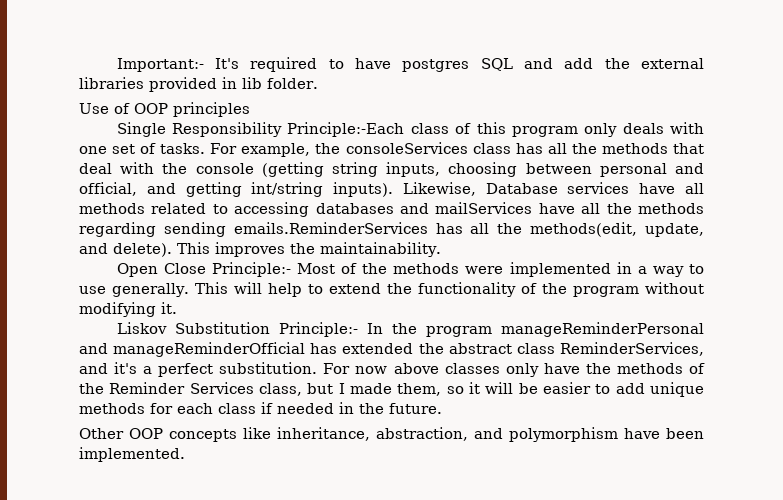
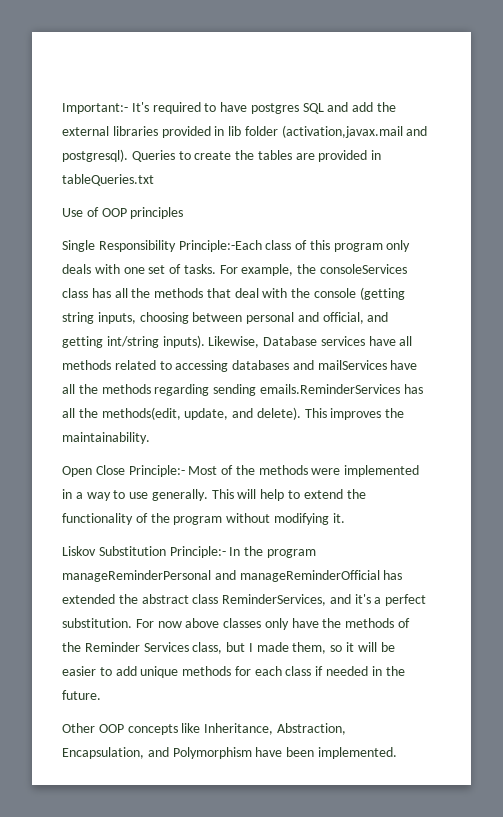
- Important:- It's required to have postgres SQL and add the external libraries provided in lib folder.
+ Important:- It's required to have postgres SQL and add the external libraries provided in lib folder (activation,javax.mail and postgresql). Queries to create the tables are provided in tableQueries.txt
- Other OOP concepts like inheritance, abstraction, and polymorphism have been implemented.
+ Other OOP concepts like Inheritance, Abstraction, Encapsulation, and Polymorphism have been implemented.

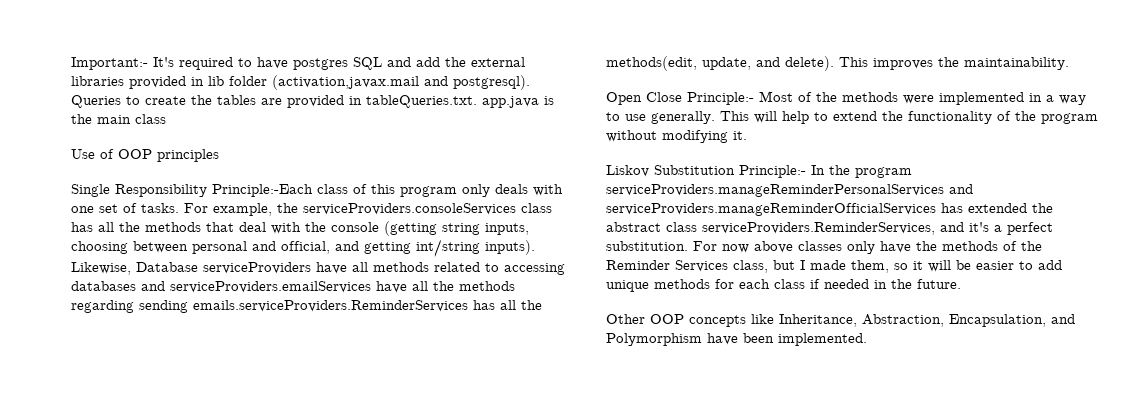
- Queries to create the tables are provided in tableQueries.txt
+ Queries to create the tables are provided in tableQueries.txt. app.java is the main class
- For example, the consoleServices class has all the methods that deal with the console (getting string inputs, choosing between personal and official, and getting int/string inputs).
+ For example, the serviceProviders.consoleServices class has all the methods that deal with the console (getting string inputs, choosing between personal and official, and getting int/string inputs).
- Likewise, Database services have all methods related to accessing databases and mailServices have all the methods regarding sending emails.ReminderServices has all the methods(edit, update, and delete).
+ Likewise, Database serviceProviders have all methods related to accessing databases and serviceProviders.emailServices have all the methods regarding sending emails.serviceProviders.ReminderServices has all the methods(edit, update, and delete).
- Liskov Substitution Principle:- In the program manageReminderPersonal and manageReminderOfficial has extended the abstract class ReminderServices, and it's a perfect substitution.
+ Liskov Substitution Principle:- In the program serviceProviders.manageReminderPersonalServices and serviceProviders.manageReminderOfficialServices has extended the abstract class serviceProviders.ReminderServices, and it's a perfect substitution.

